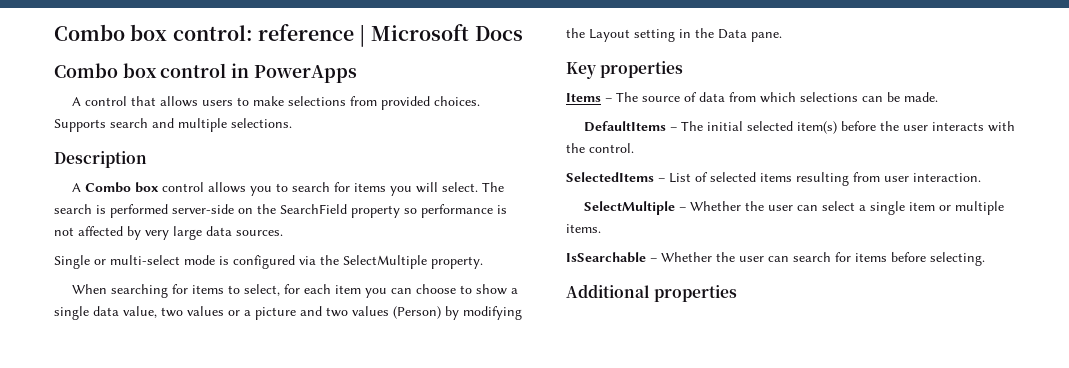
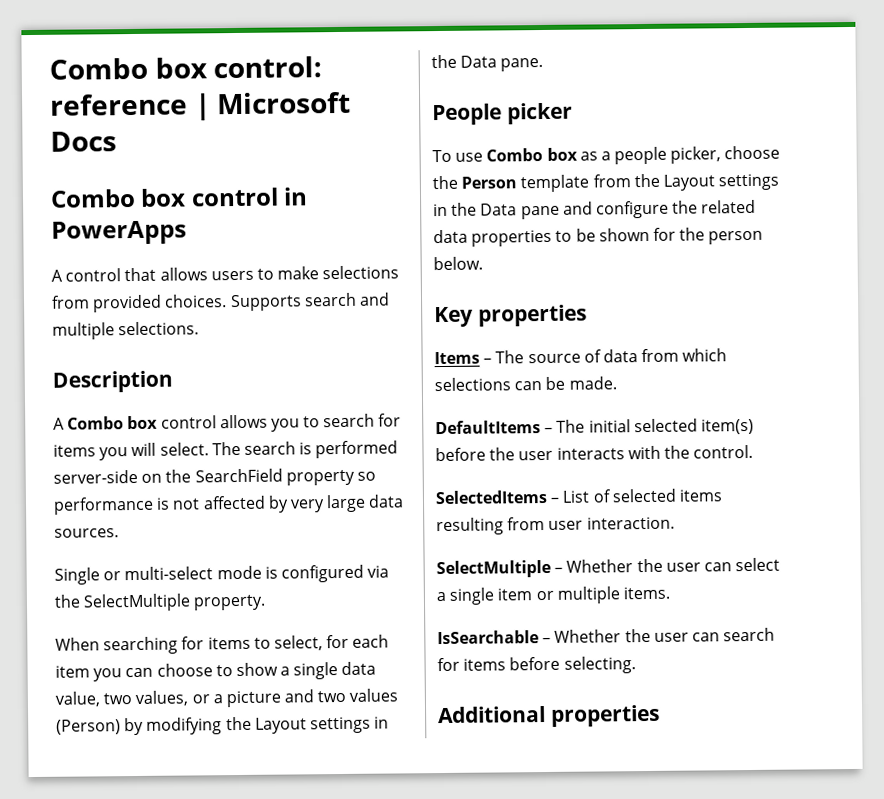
- When searching for items to select, for each item you can choose to show a single data value, two values or a picture and two values (Person) by modifying the Layout setting in the Data pane.
+ When searching for items to select, for each item you can choose to show a single data value, two values, or a picture and two values (Person) by modifying the Layout settings in the Data pane.
+ People picker
+ To use Combo box as a people picker, choose the Person template from the Layout settings in the Data pane and configure the related data properties to be shown for the person below.

